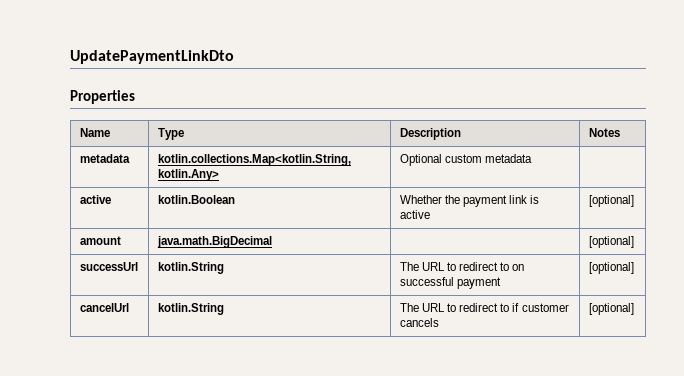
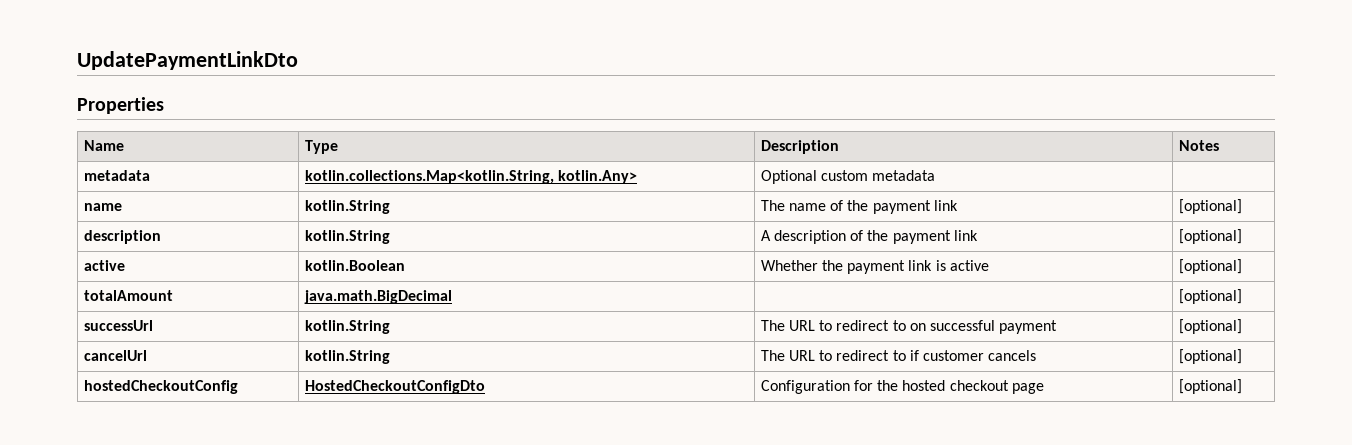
+ name | kotlin.String | The name of the payment link | [optional]
+ description | kotlin.String | A description of the payment link | [optional]
- amount | java.math.BigDecimal | | [optional]
+ totalAmount | java.math.BigDecimal | | [optional]
+ hostedCheckoutConfig | HostedCheckoutConfigDto | Configuration for the hosted checkout page | [optional]

